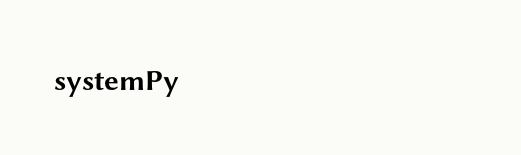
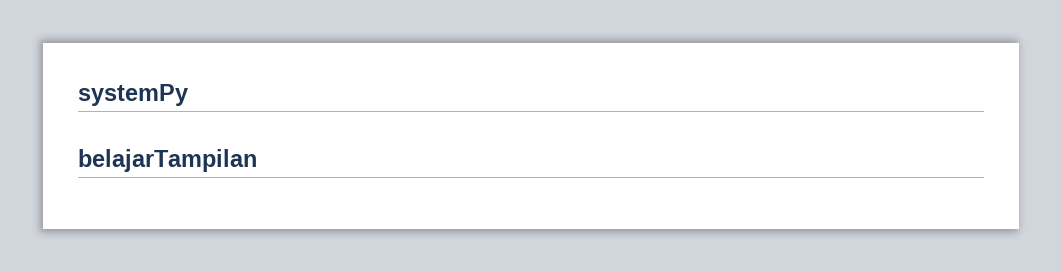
+ belajarTampilan

